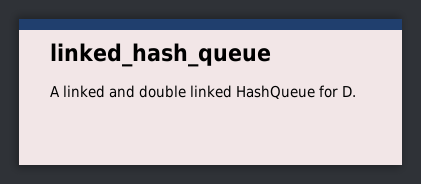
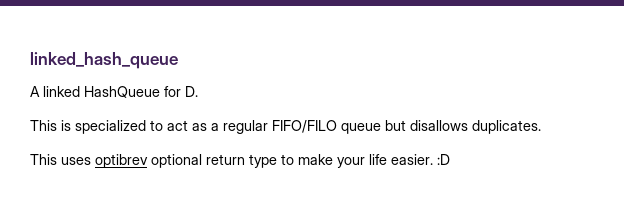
- A linked and double linked HashQueue for D.
+ A linked HashQueue for D.
+ This is specialized to act as a regular FIFO/FILO queue but disallows duplicates.
+ This uses optibrev optional return type to make your life easier. :D

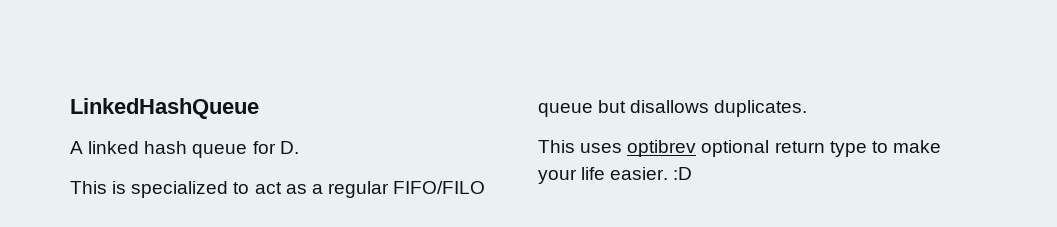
- linked_hash_queue
+ LinkedHashQueue
- A linked HashQueue for D.
+ A linked hash queue for D.

